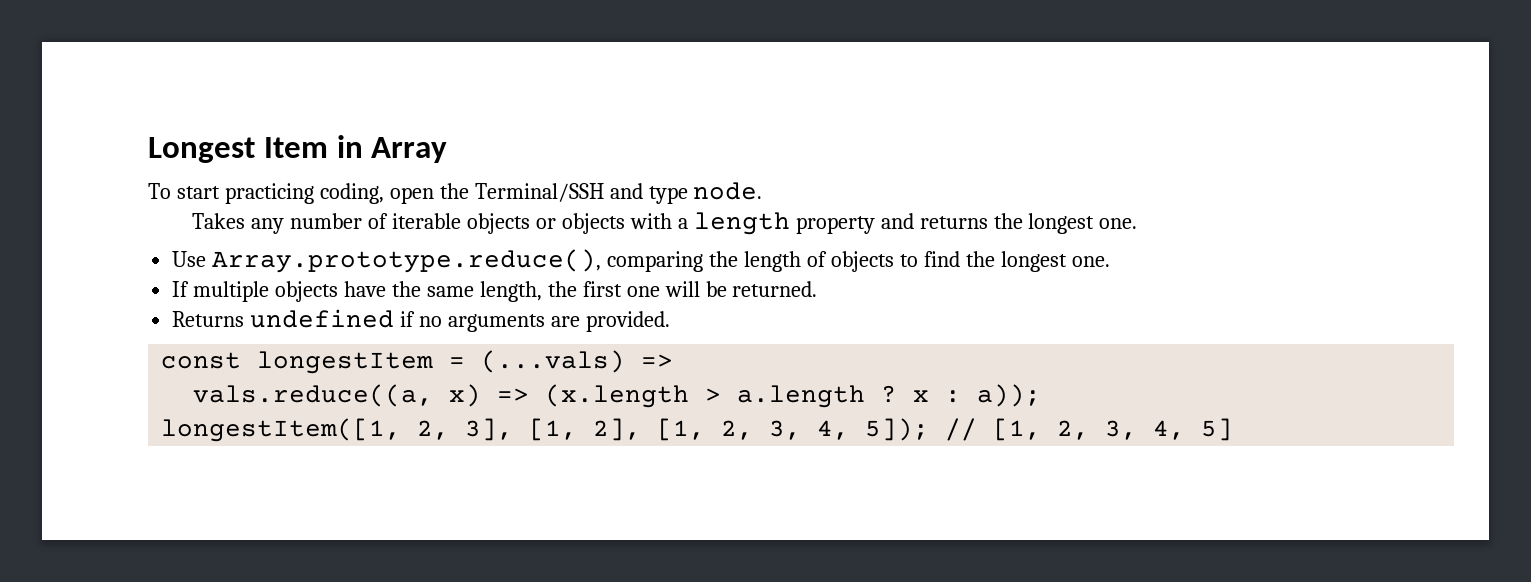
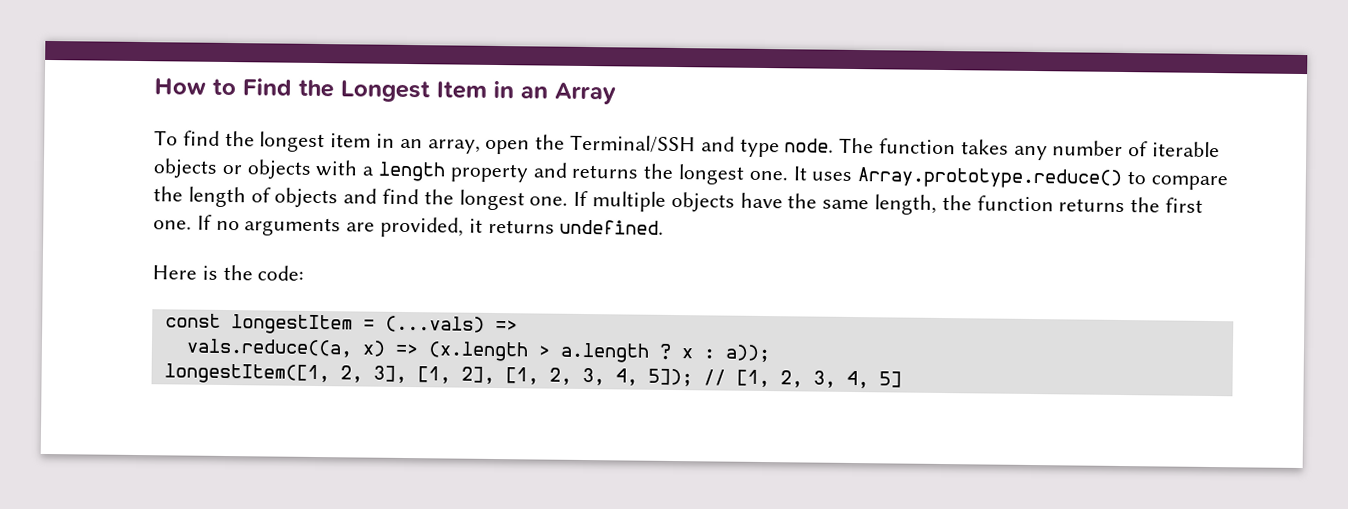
- Longest Item in Array
+ How to Find the Longest Item in an Array
- To start practicing coding, open the Terminal/SSH and type node.
- Takes any number of iterable objects or objects with a length property and returns the longest one.
- Use Array.prototype.reduce(), comparing the length of objects to find the longest one.
- If multiple objects have the same length, the first one will be returned.
- Returns undefined if no arguments are provided.
+ To find the longest item in an array, open the Terminal/SSH and type node. The function takes any number of iterable objects or objects with a length property and returns the longest one. It uses Array.prototype.reduce() to compare the length of objects and find the longest one. If multiple objects have the same length, the function returns the first one. If no arguments are provided, it returns undefined.
+ Here is the code:

